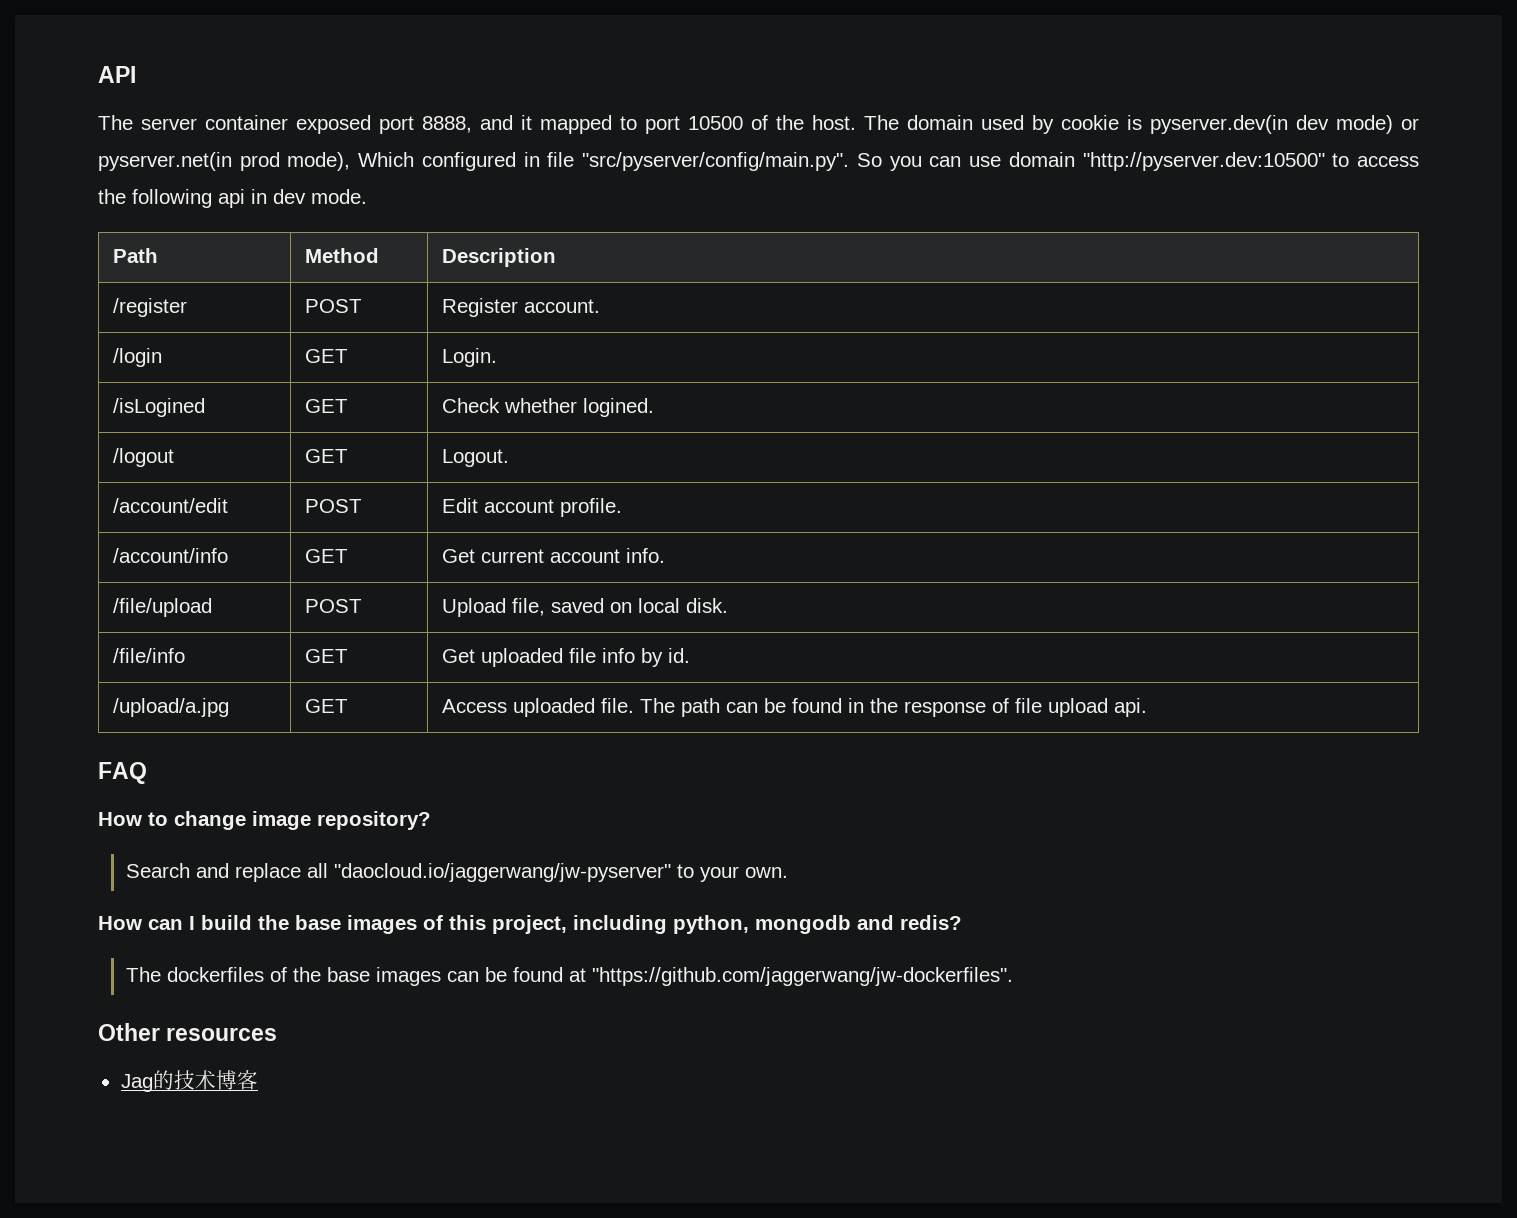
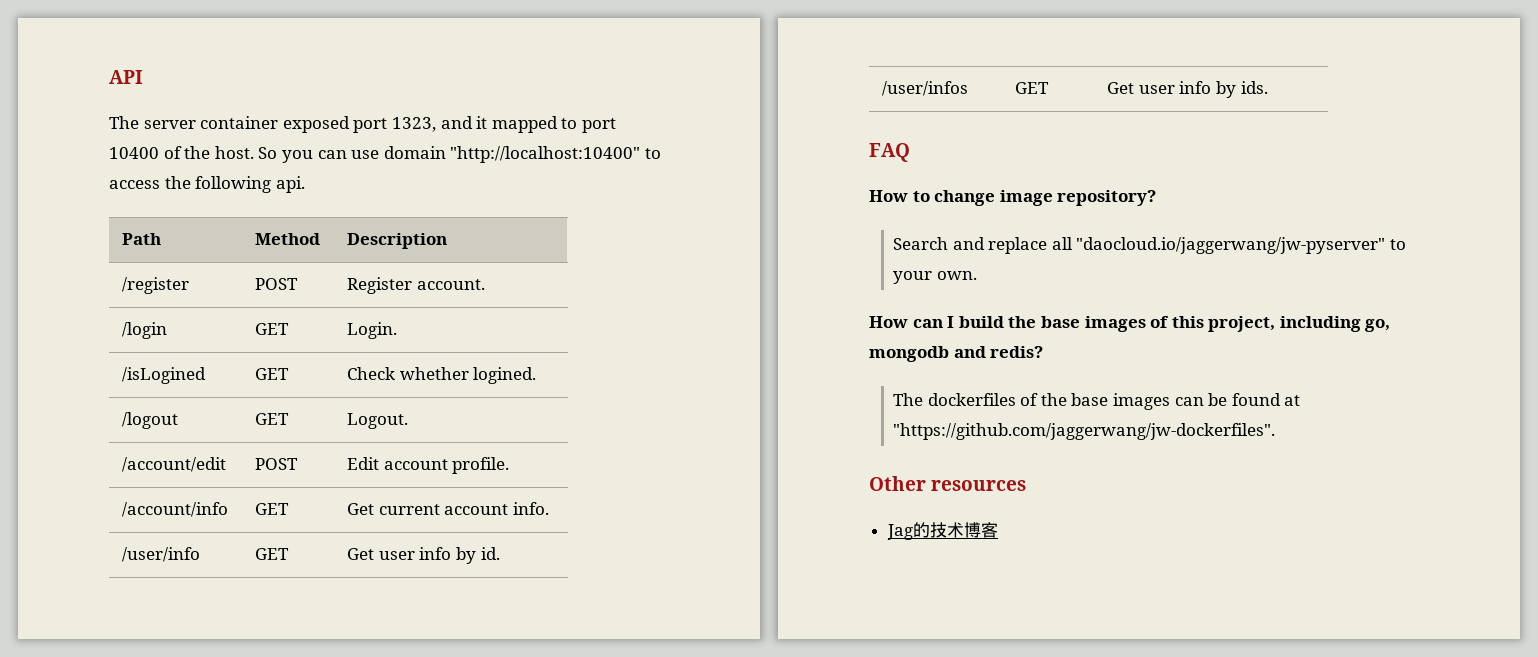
- The server container exposed port 8888, and it mapped to port 10500 of the host.
+ The server container exposed port 1323, and it mapped to port 10400 of the host.
- The domain used by cookie is pyserver.dev(in dev mode) or pyserver.net(in prod mode), Which configured in file "src/pyserver/config/main.py". So you can use domain "http://pyserver.dev:10500" to access the following api in dev mode.
+ So you can use domain "http://localhost:10400" to access the following api.
- /file/upload | POST | Upload file, saved on local disk.
- /file/info | GET | Get uploaded file info by id.
+ /user/info | GET | Get user info by id.
- /upload/a.jpg | GET | Access uploaded file. The path can be found in the response of file upload api.
+ /user/infos | GET | Get user info by ids.
- How can I build the base images of this project, including python, mongodb and redis?
+ How can I build the base images of this project, including go, mongodb and redis?

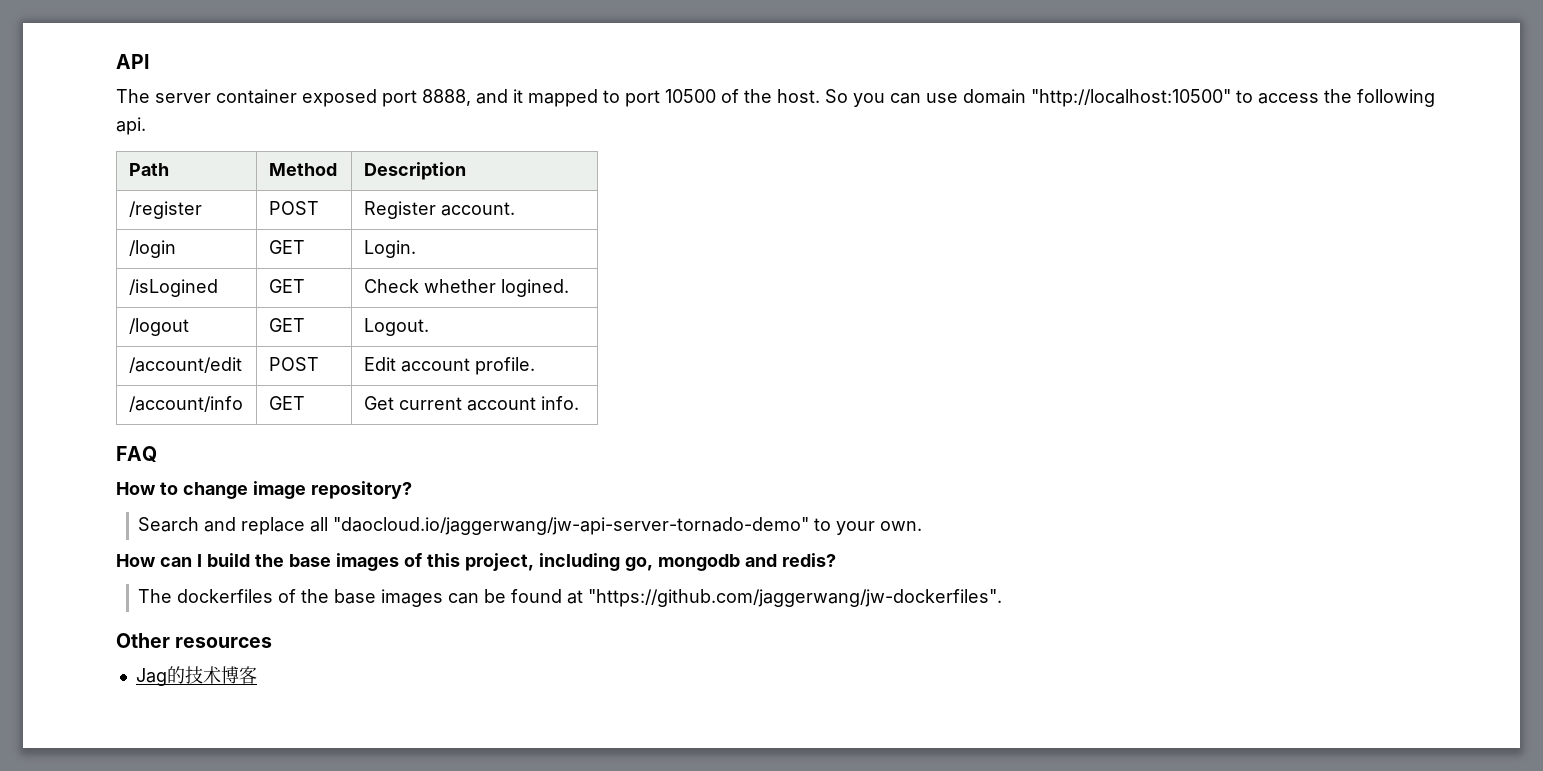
- The server container exposed port 1323, and it mapped to port 10400 of the host.
+ The server container exposed port 8888, and it mapped to port 10500 of the host.
- So you can use domain "http://localhost:10400" to access the following api.
+ So you can use domain "http://localhost:10500" to access the following api.
- /user/info | GET | Get user info by id.
- /user/infos | GET | Get user info by ids.
- Search and replace all "daocloud.io/jaggerwang/jw-pyserver" to your own.
+ Search and replace all "daocloud.io/jaggerwang/jw-api-server-tornado-demo" to your own.

